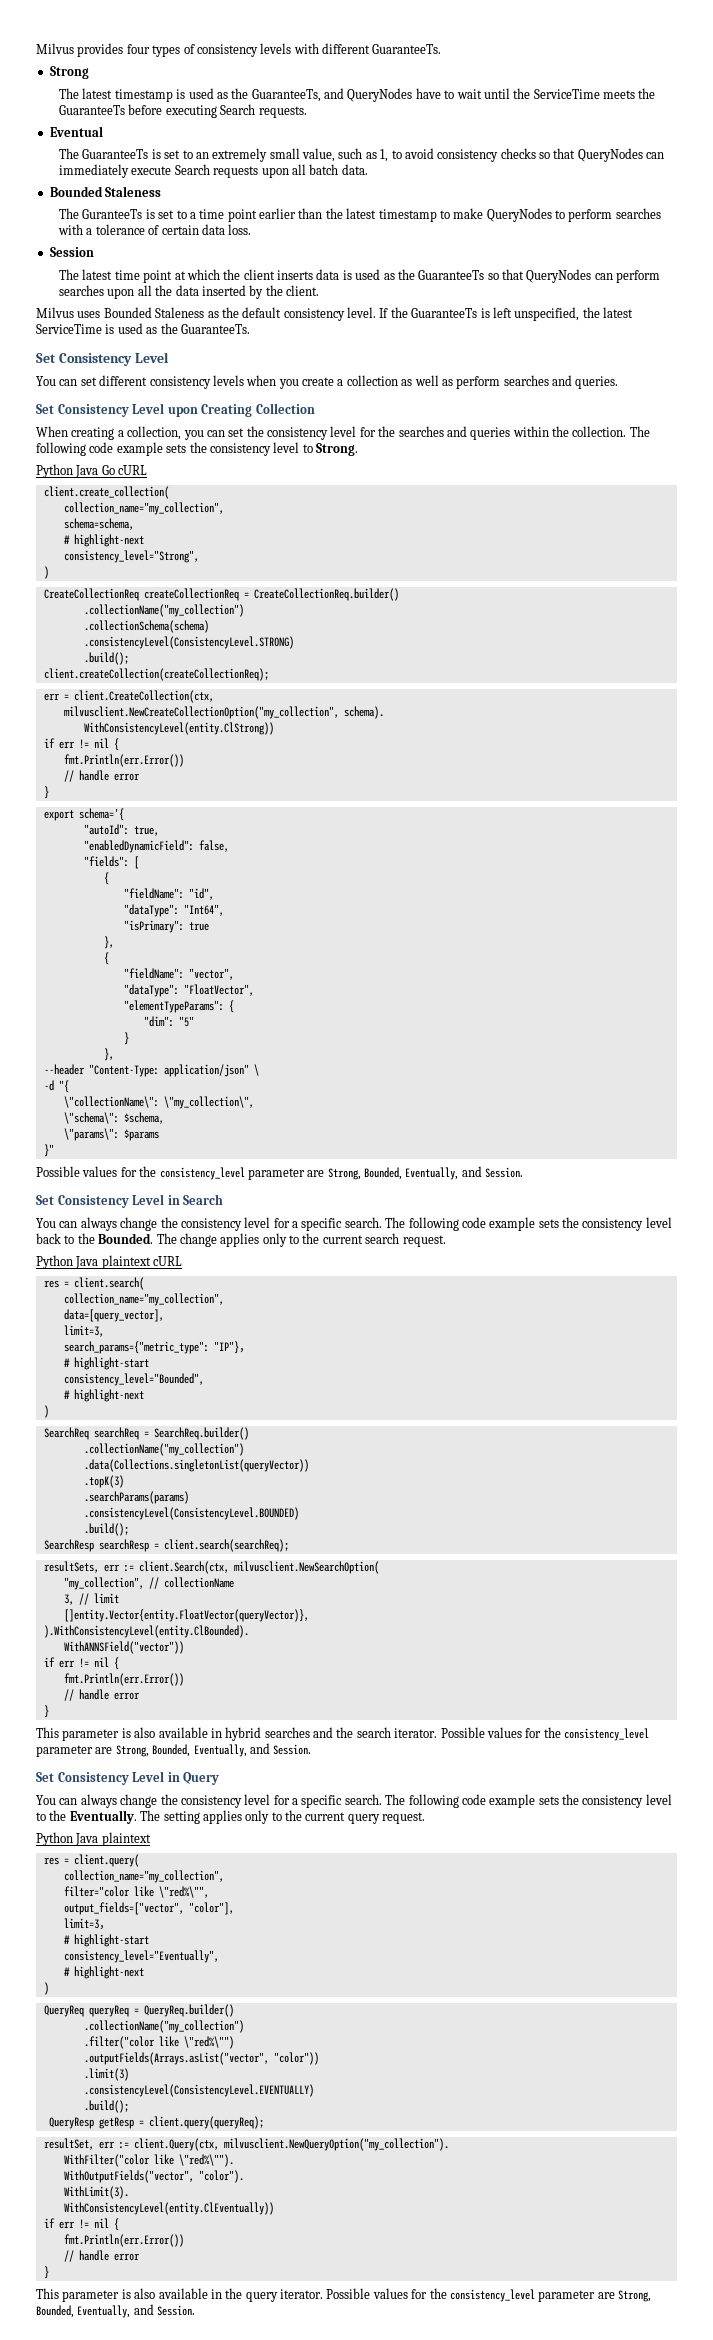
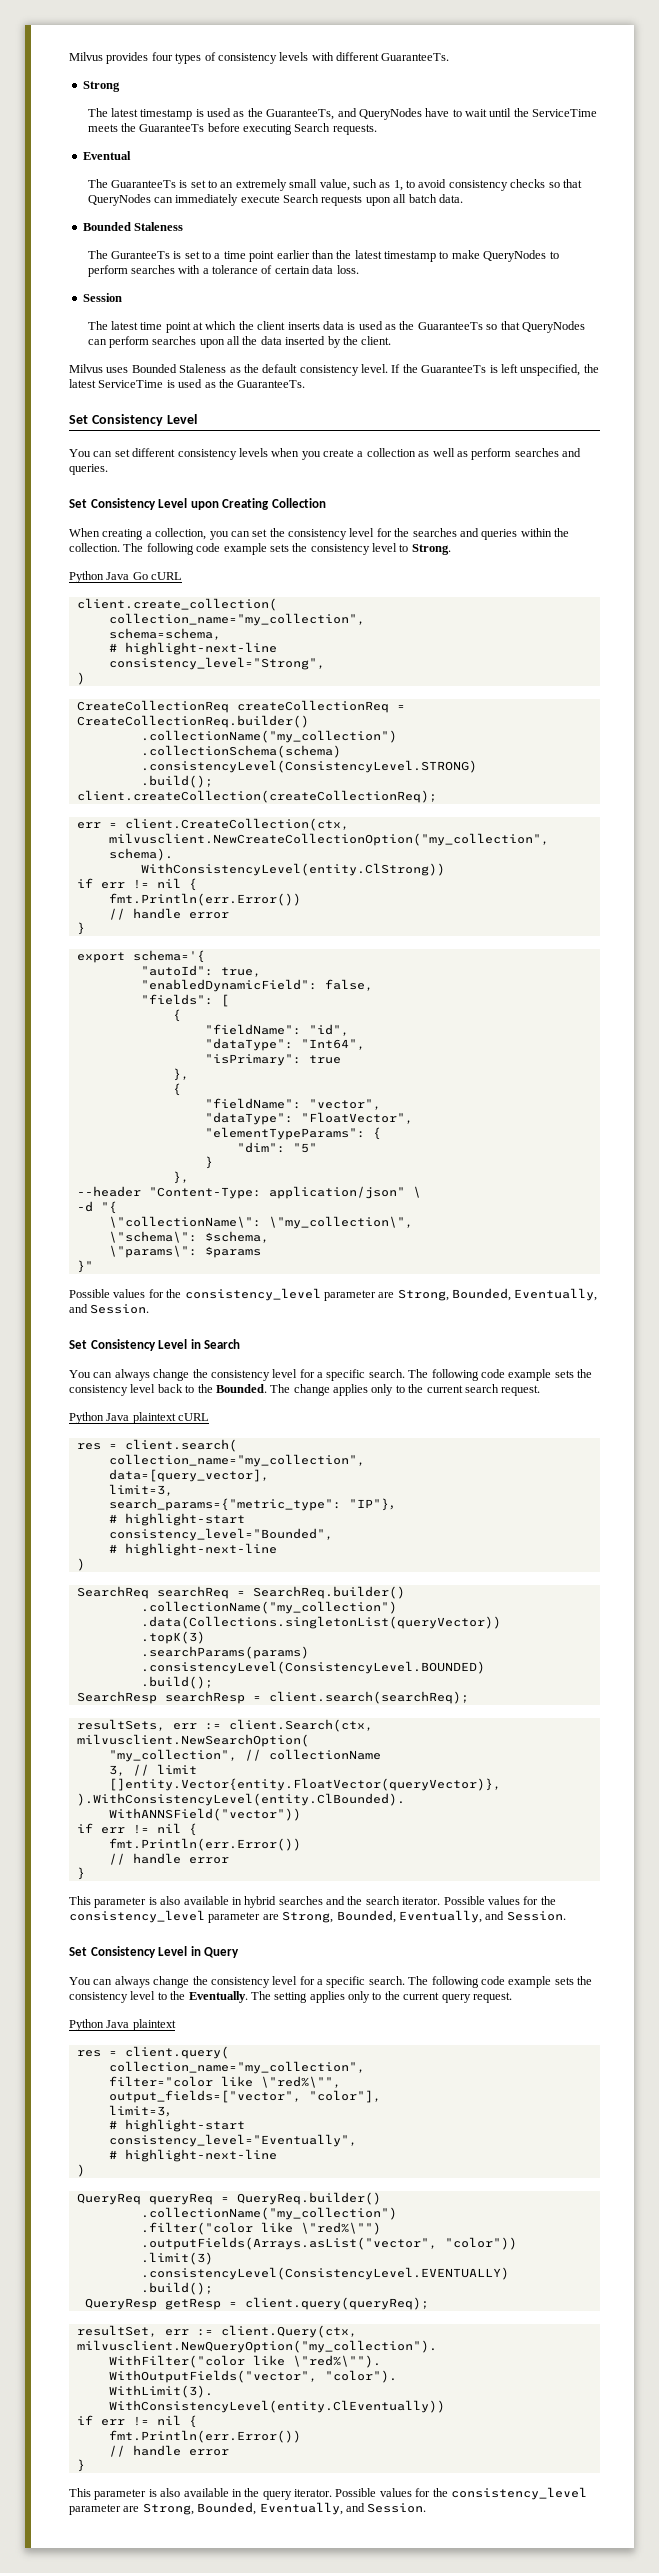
  schema=schema,
- # highlight-next
+ # highlight-next-line
  consistency_level="Bounded",
- # highlight-next
+ # highlight-next-line
  consistency_level="Eventually",
- # highlight-next
+ # highlight-next-line

